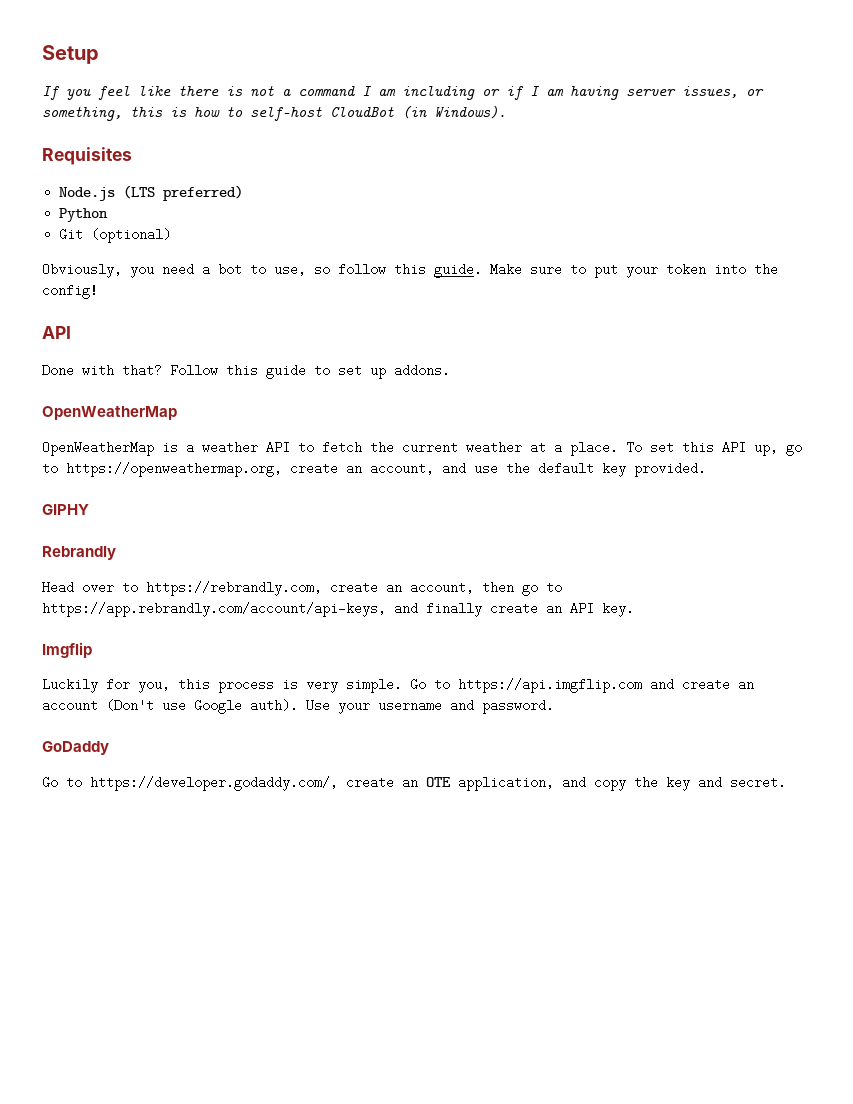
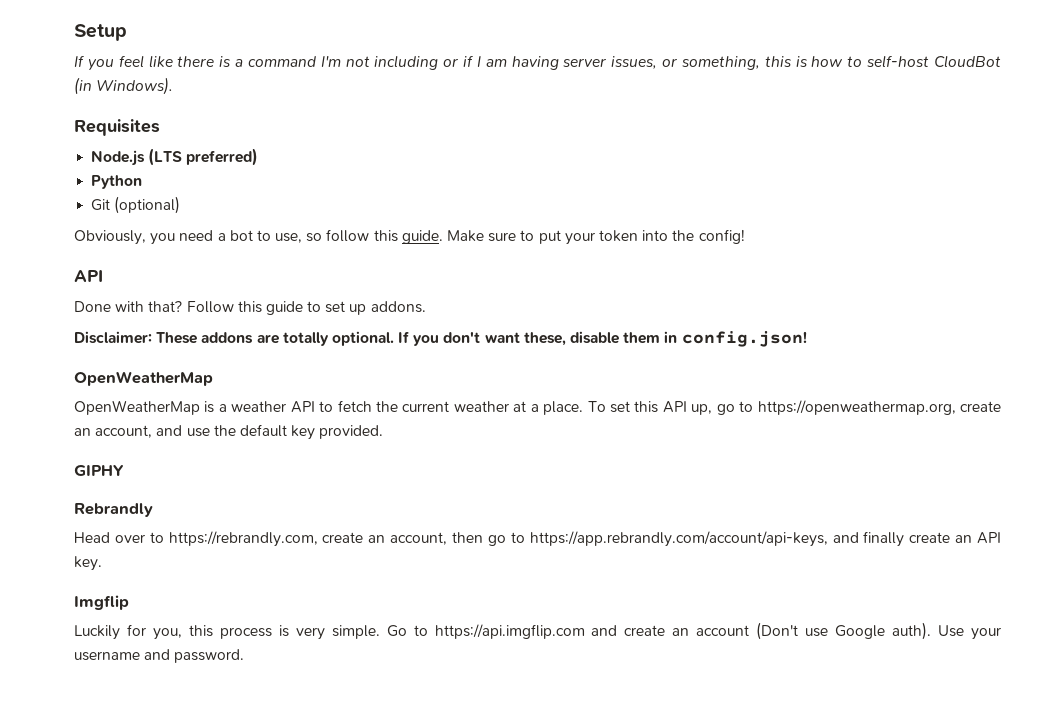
- If you feel like there is not a command I am including or if I am having server issues, or something, this is how to self-host CloudBot (in Windows).
+ If you feel like there is a command I'm not including or if I am having server issues, or something, this is how to self-host CloudBot (in Windows).
+ Disclaimer: These addons are totally optional. If you don't want these, disable them in config.json!
- GoDaddy
- Go to https://developer.godaddy.com/, create an OTE application, and copy the key and secret.

